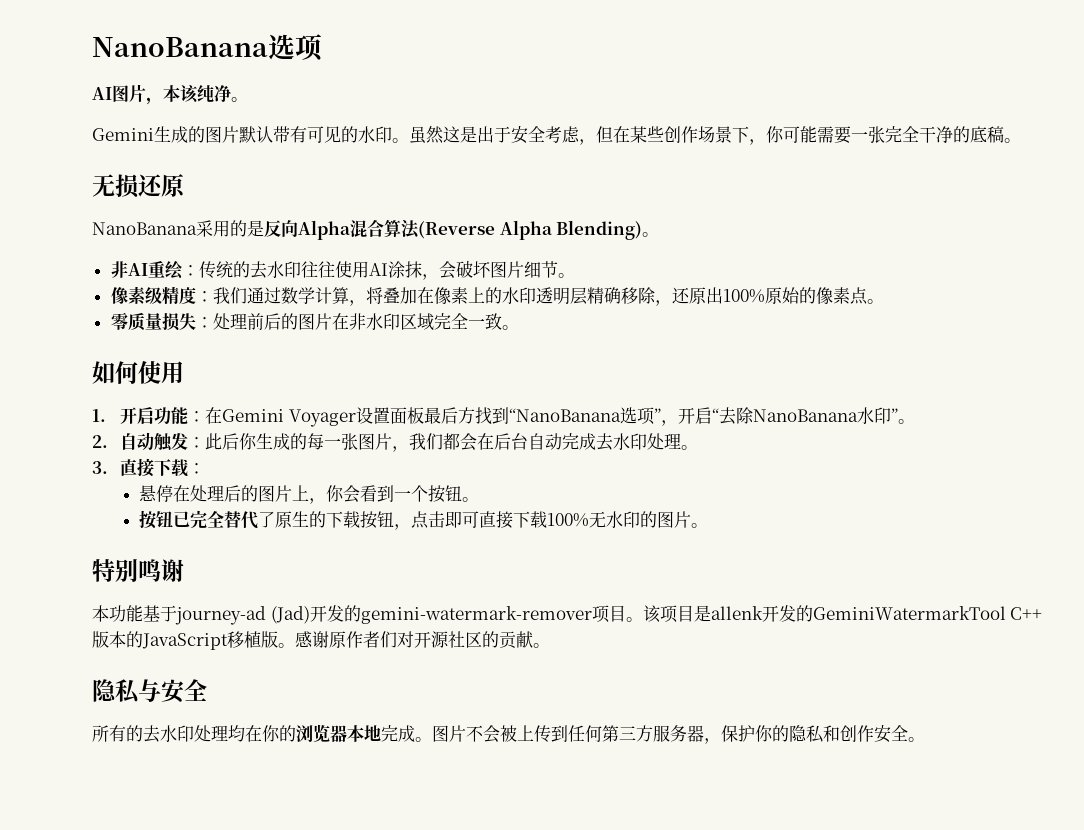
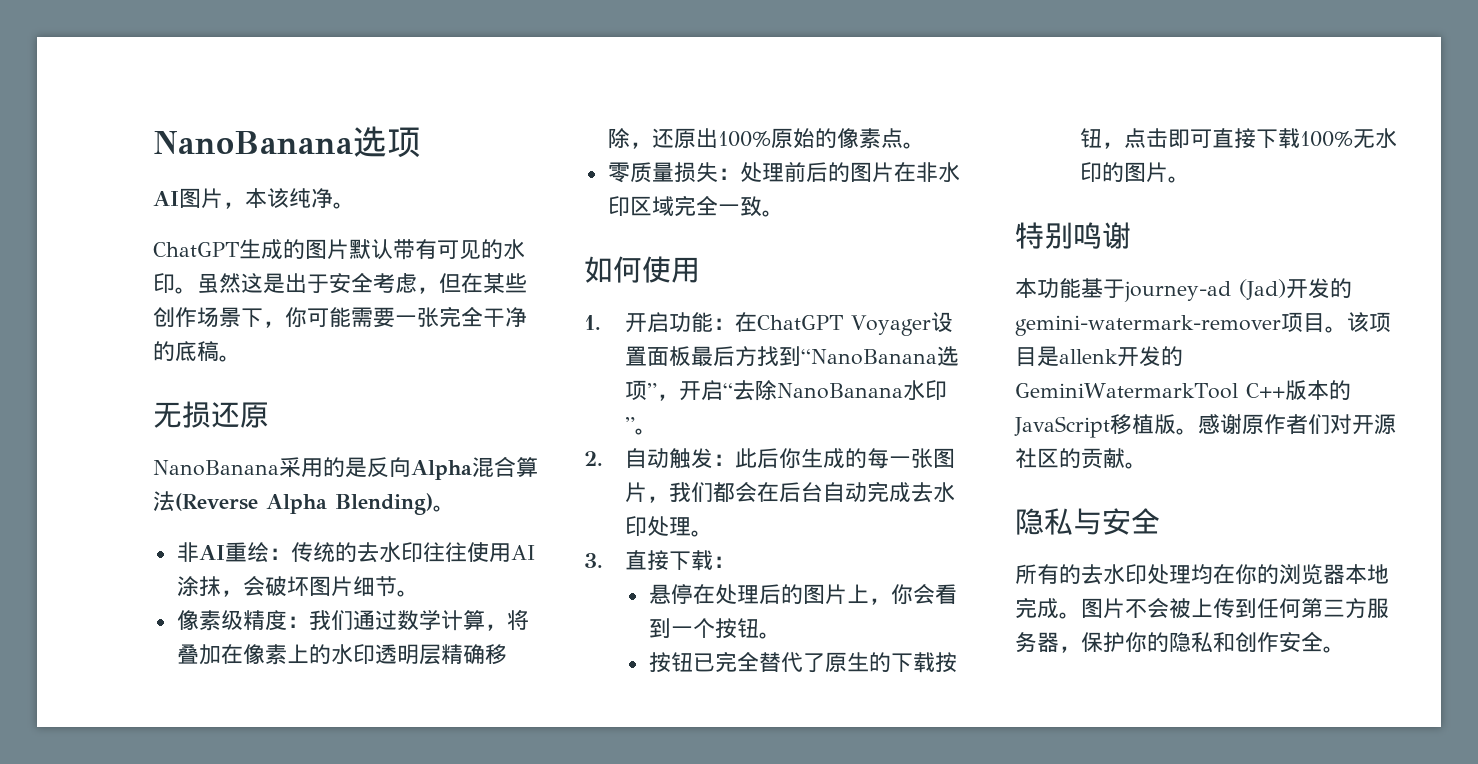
- Gemini生成的图片默认带有可见的水印。
+ ChatGPT生成的图片默认带有可见的水印。
- 1.开启功能：在Gemini Voyager设置面板最后方找到“NanoBanana选项”，开启“去除NanoBanana水印”。
+ 1.开启功能：在ChatGPT Voyager设置面板最后方找到“NanoBanana选项”，开启“去除NanoBanana水印”。

